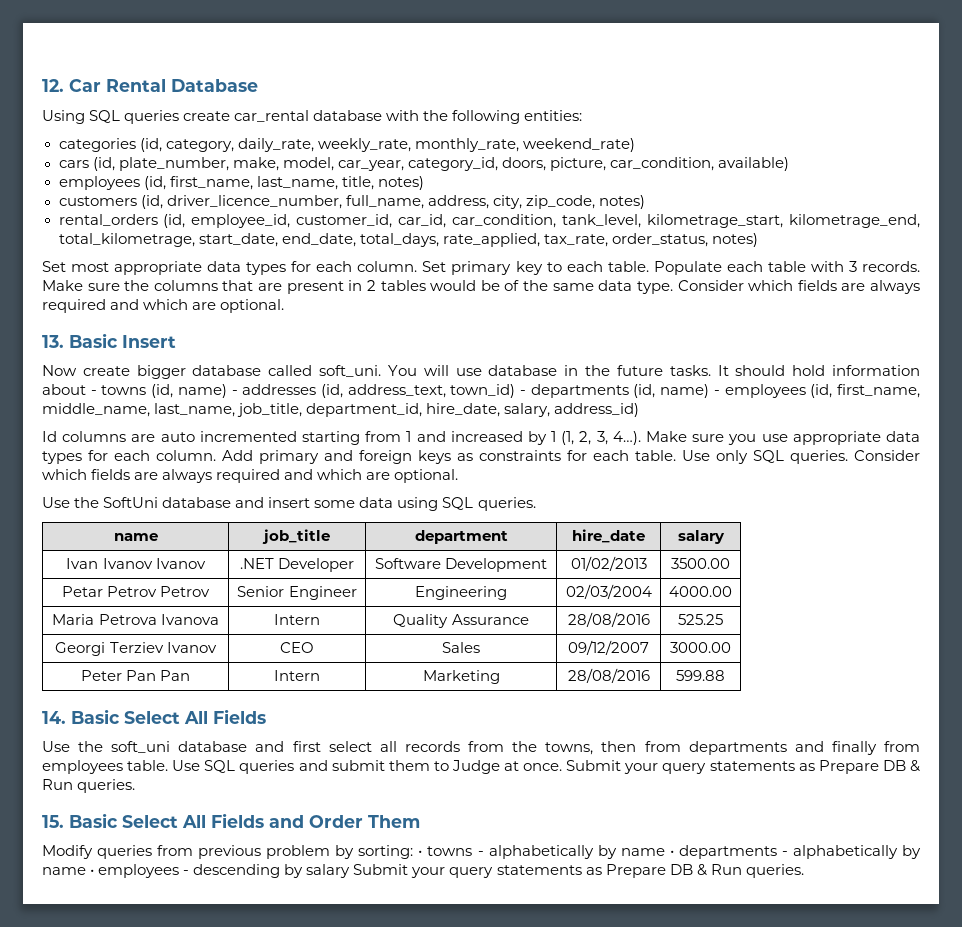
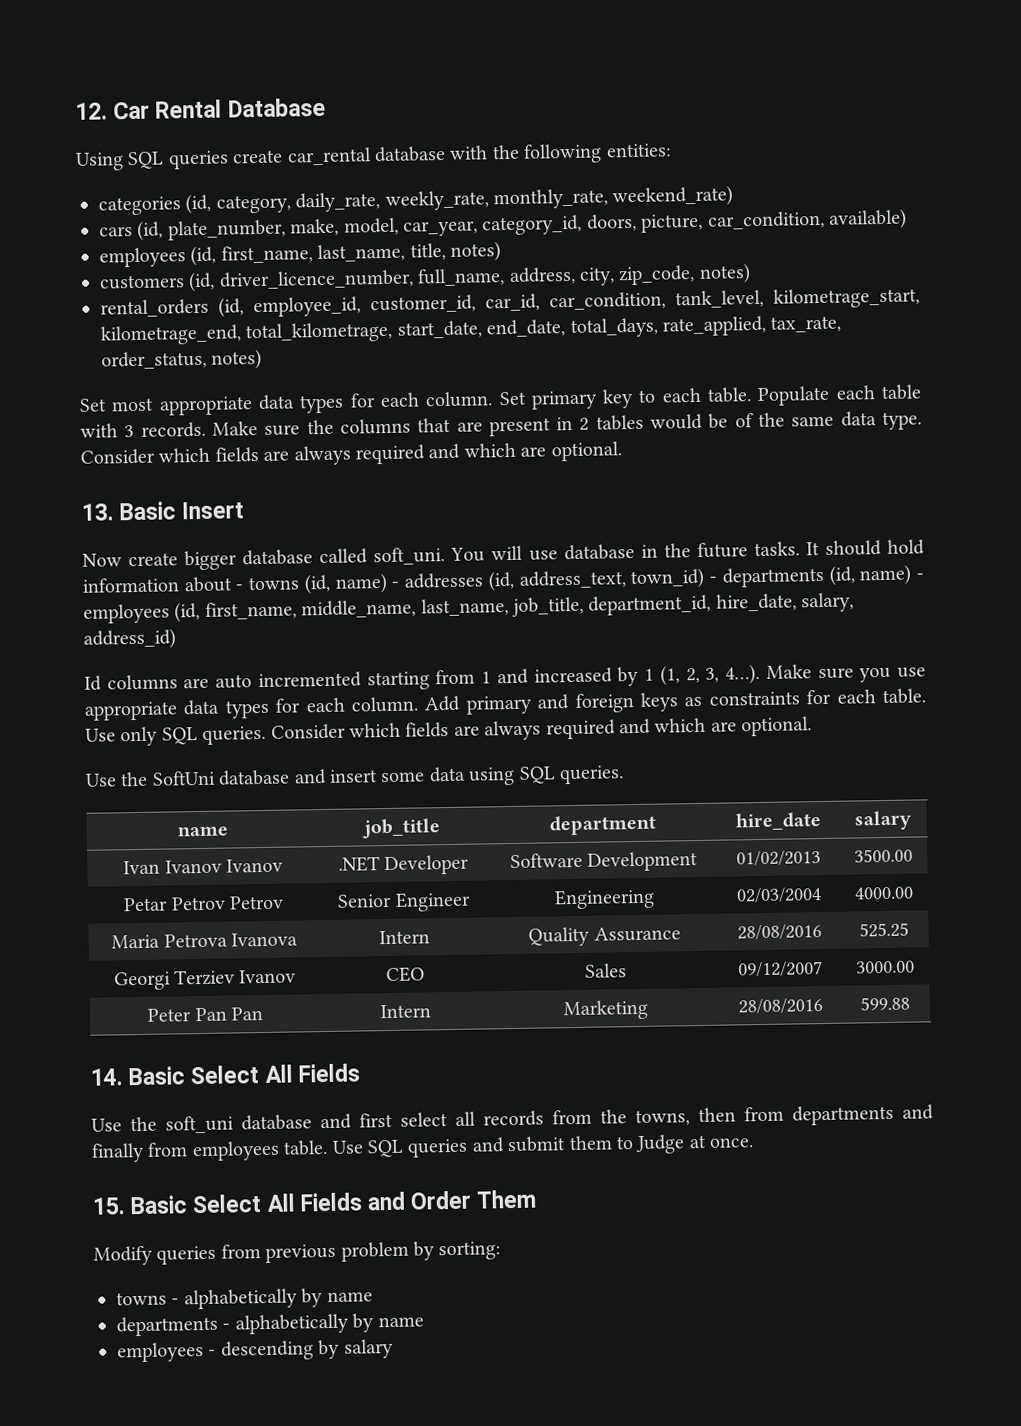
- Use SQL queries and submit them to Judge at once. Submit your query statements as Prepare DB & Run queries.
+ Use SQL queries and submit them to Judge at once.
- Modify queries from previous problem by sorting: • towns - alphabetically by name • departments - alphabetically by name • employees - descending by salary Submit your query statements as Prepare DB & Run queries.
+ Modify queries from previous problem by sorting:
+ towns - alphabetically by name
+ departments - alphabetically by name
+ employees - descending by salary

